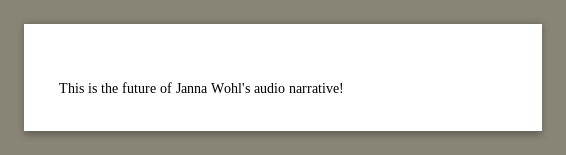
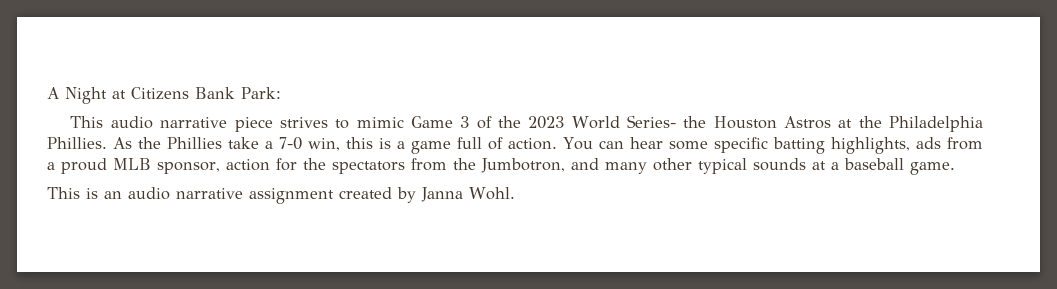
- This is the future of Janna Wohl's audio narrative!
+ A Night at Citizens Bank Park:
+ This audio narrative piece strives to mimic Game 3 of the 2023 World Series- the Houston Astros at the Philadelphia Phillies. As the Phillies take a 7-0 win, this is a game full of action. You can hear some specific batting highlights, ads from a proud MLB sponsor, action for the spectators from the Jumbotron, and many other typical sounds at a baseball game.
+ This is an audio narrative assignment created by Janna Wohl.

